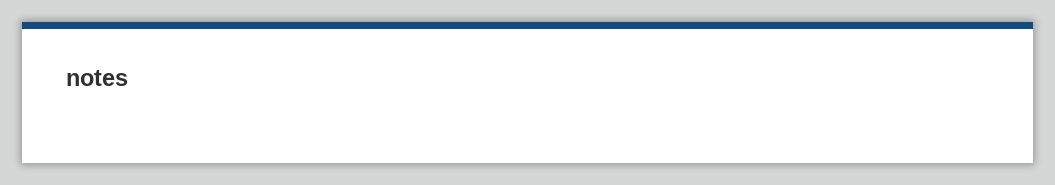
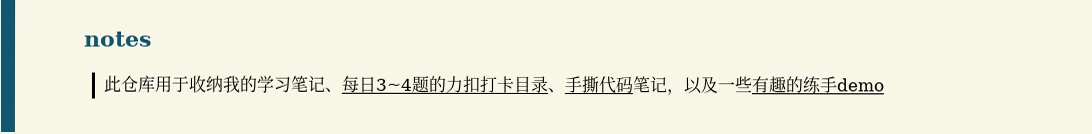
+ 此仓库用于收纳我的学习笔记、每日3~4题的力扣打卡目录、手撕代码笔记，以及一些有趣的练手demo

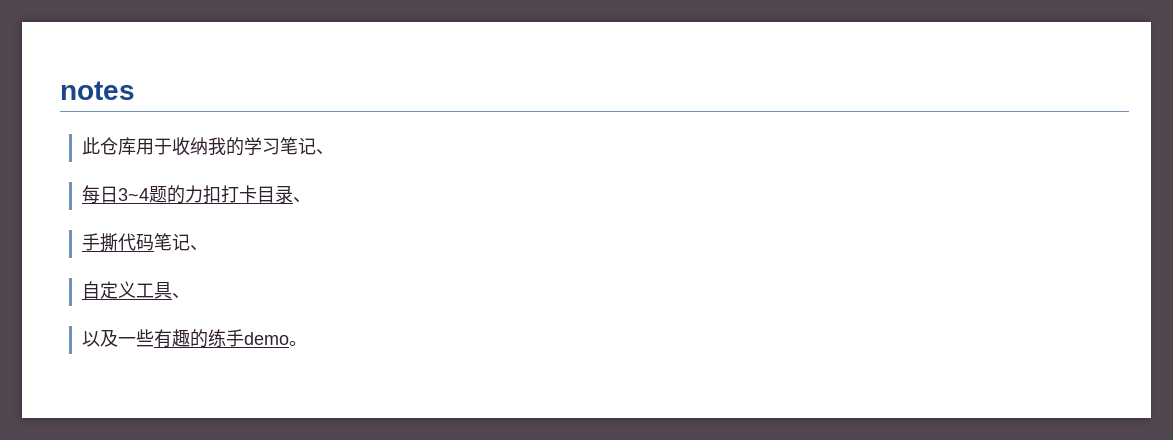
- 此仓库用于收纳我的学习笔记、每日3~4题的力扣打卡目录、手撕代码笔记，以及一些有趣的练手demo
+ 此仓库用于收纳我的学习笔记、
+ 每日3~4题的力扣打卡目录、
+ 手撕代码笔记、
+ 自定义工具、
+ 以及一些有趣的练手demo。

